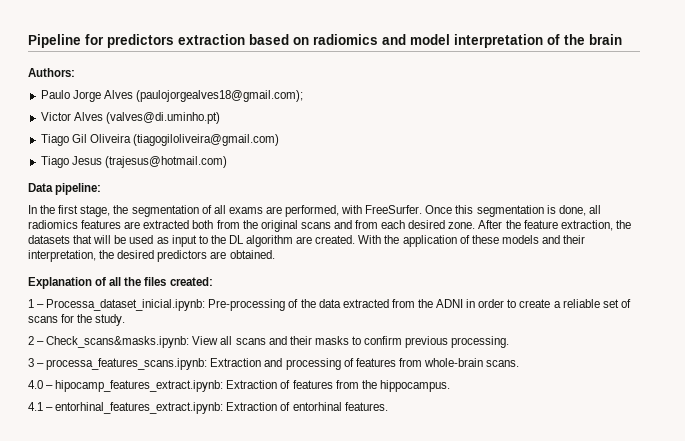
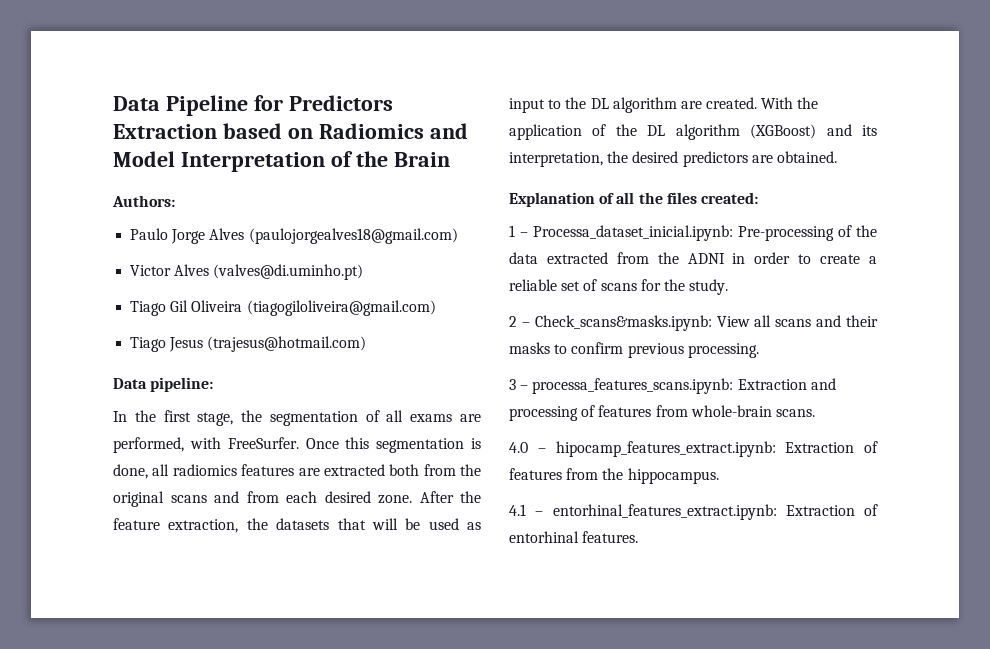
- Pipeline for predictors extraction based on radiomics and model interpretation of the brain
+ Data Pipeline for Predictors Extraction based on Radiomics and Model Interpretation of the Brain
- Paulo Jorge Alves (paulojorgealves18@gmail.com);
+ Paulo Jorge Alves (paulojorgealves18@gmail.com)
- With the application of these models and their interpretation, the desired predictors are obtained.
+ With the application of the DL algorithm (XGBoost) and its interpretation, the desired predictors are obtained.

